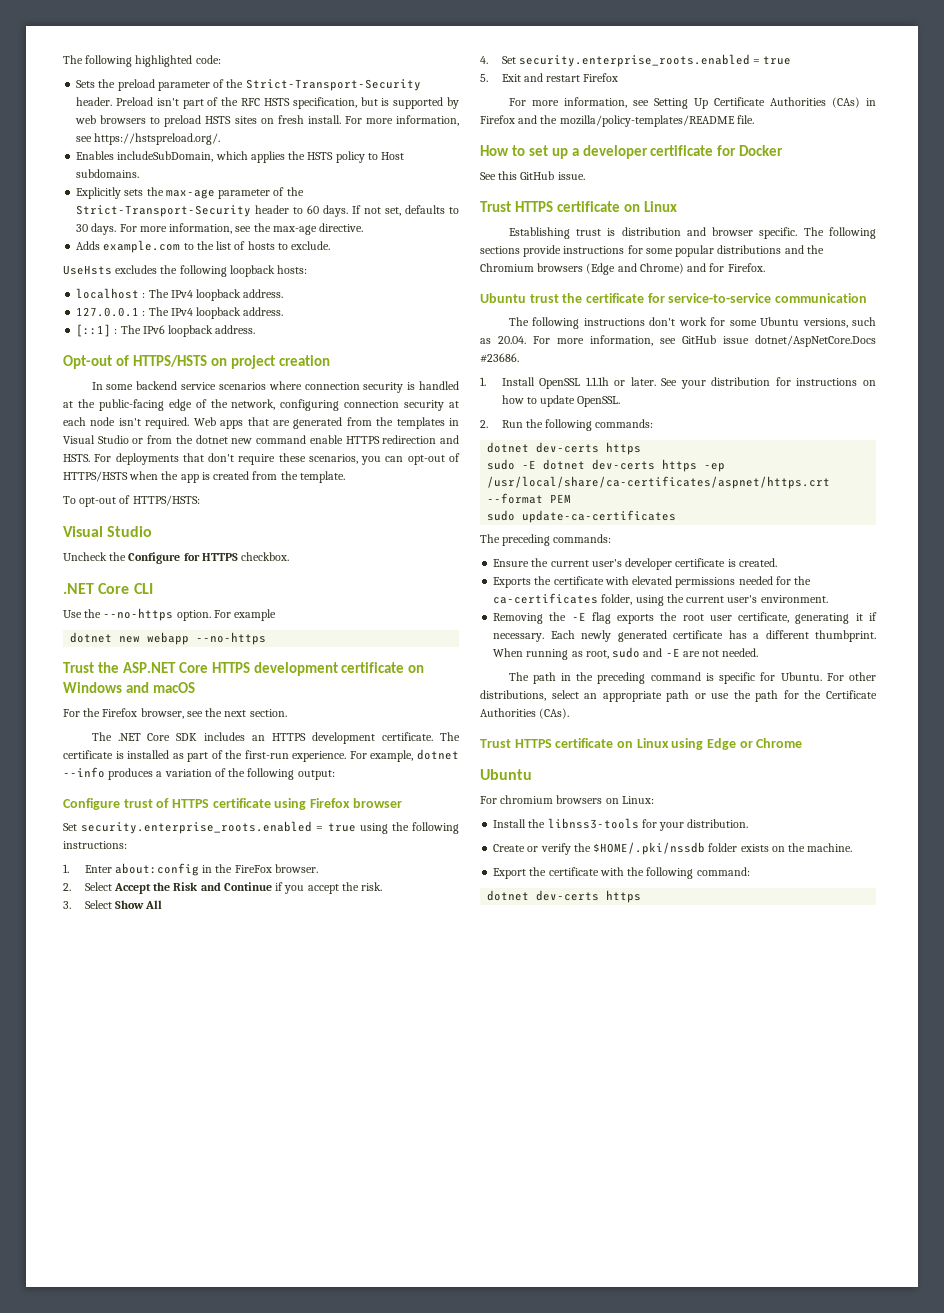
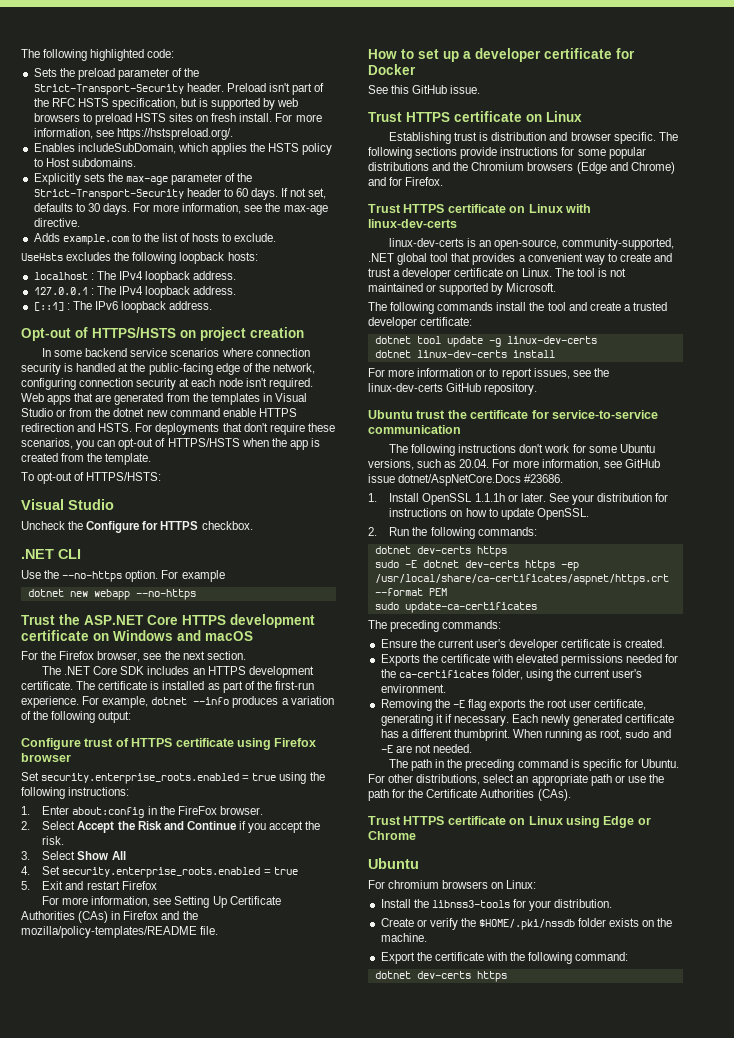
- .NET Core CLI
+ .NET CLI
+ Trust HTTPS certificate on Linux with linux-dev-certs
+ linux-dev-certs is an open-source, community-supported, .NET global tool that provides a convenient way to create and trust a developer certificate on Linux. The tool is not maintained or supported by Microsoft.
+ The following commands install the tool and create a trusted developer certificate:
+ dotnet tool update -g linux-dev-certs
+ dotnet linux-dev-certs install
+ For more information or to report issues, see the linux-dev-certs GitHub repository.

